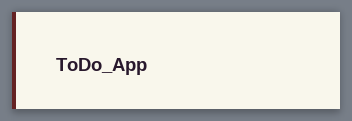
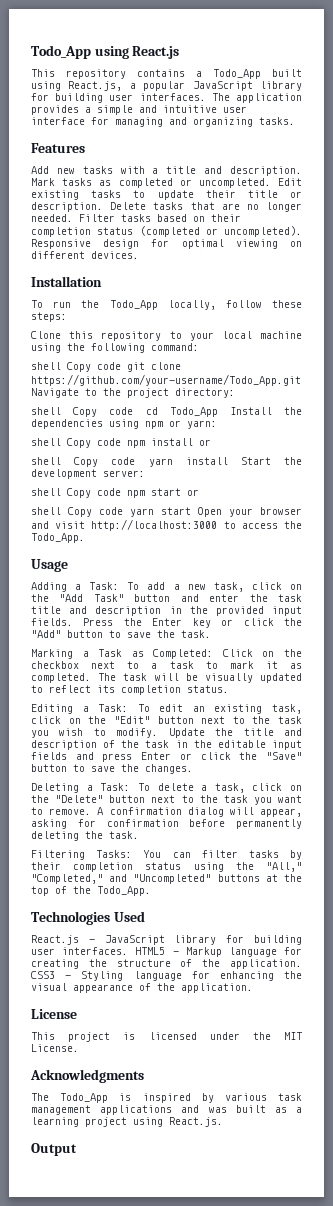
- ToDo_App
+ Todo_App using React.js
+ This repository contains a Todo_App built using React.js, a popular JavaScript library for building user interfaces. The application provides a simple and intuitive user interface for managing and organizing tasks.
+ Features
+ Add new tasks with a title and description. Mark tasks as completed or uncompleted. Edit existing tasks to update their title or description. Delete tasks that are no longer needed. Filter tasks based on their completion status (completed or uncompleted). Responsive design for optimal viewing on different devices.
+ Installation
+ To run the Todo_App locally, follow these steps:
+ Clone this repository to your local machine using the following command:
+ shell Copy code git clone https://github.com/your-username/Todo_App.git Navigate to the project directory:
+ shell Copy code cd Todo_App Install the dependencies using npm or yarn:
+ shell Copy code npm install or
+ shell Copy code yarn install Start the development server:
+ shell Copy code npm start or
+ shell Copy code yarn start Open your browser and visit http://localhost:3000 to access the Todo_App.
+ Usage
+ Adding a Task: To add a new task, click on the "Add Task" button and enter the task title and description in the provided input fields. Press the Enter key or click the "Add" button to save the task.
+ Marking a Task as Completed: Click on the checkbox next to a task to mark it as completed. The task will be visually updated to reflect its completion status.
+ Editing a Task: To edit an existing task, click on the "Edit" button next to the task you wish to modify. Update the title and description of the task in the editable input fields and press Enter or click the "Save" button to save the changes.
+ Deleting a Task: To delete a task, click on the "Delete" button next to the task you want to remove. A confirmation dialog will appear, asking for confirmation before permanently deleting the task.
+ Filtering Tasks: You can filter tasks by their completion status using the "All," "Completed," and "Uncompleted" buttons at the top of the Todo_App.
+ Technologies Used
+ React.js - JavaScript library for building user interfaces. HTML5 - Markup language for creating the structure of the application. CSS3 - Styling language for enhancing the visual appearance of the application.
+ License
+ This project is licensed under the MIT License.
+ Acknowledgments
+ The Todo_App is inspired by various task management applications and was built as a learning project using React.js.
+ Output

